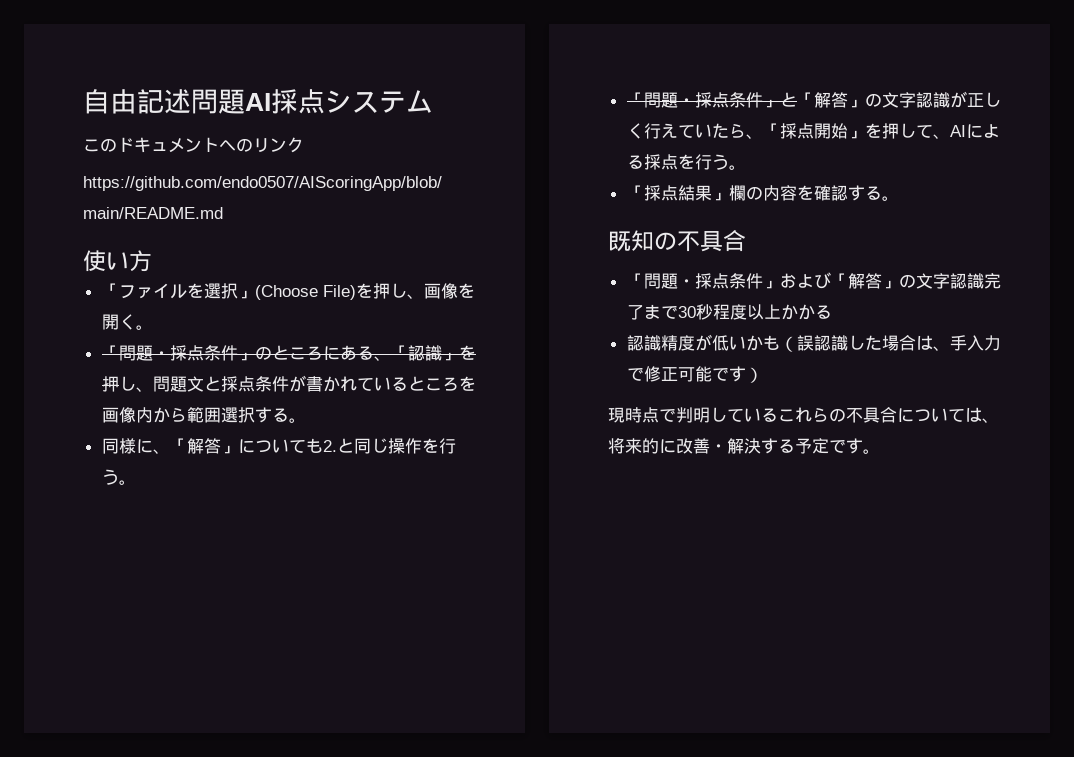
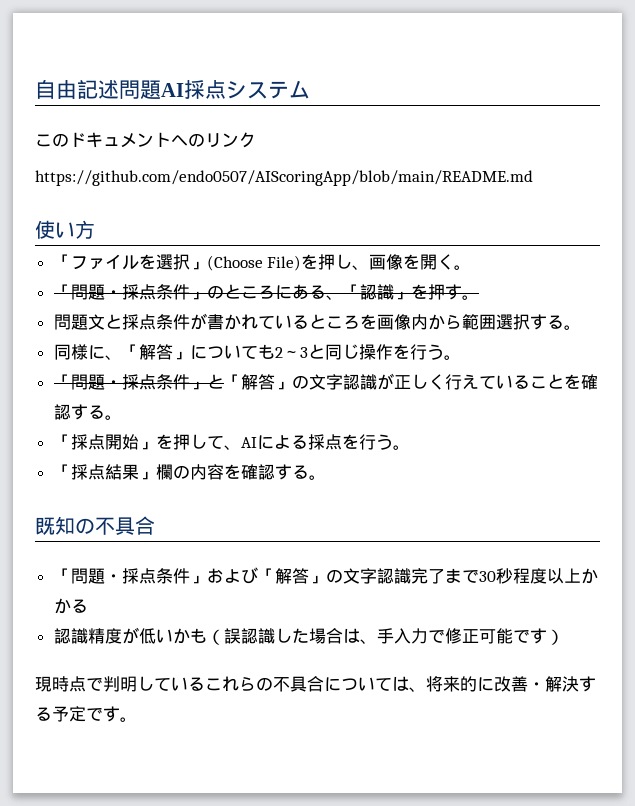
- 「問題・採点条件」のところにある、「認識」を押し、問題文と採点条件が書かれているところを画像内から範囲選択する。
+ 「問題・採点条件」のところにある、「認識」を押す。
+ 問題文と採点条件が書かれているところを画像内から範囲選択する。
- 同様に、「解答」についても2.と同じ操作を行う。
+ 同様に、「解答」についても2～3と同じ操作を行う。
- 「問題・採点条件」と「解答」の文字認識が正しく行えていたら、「採点開始」を押して、AIによる採点を行う。
+ 「問題・採点条件」と「解答」の文字認識が正しく行えていることを確認する。
+ 「採点開始」を押して、AIによる採点を行う。

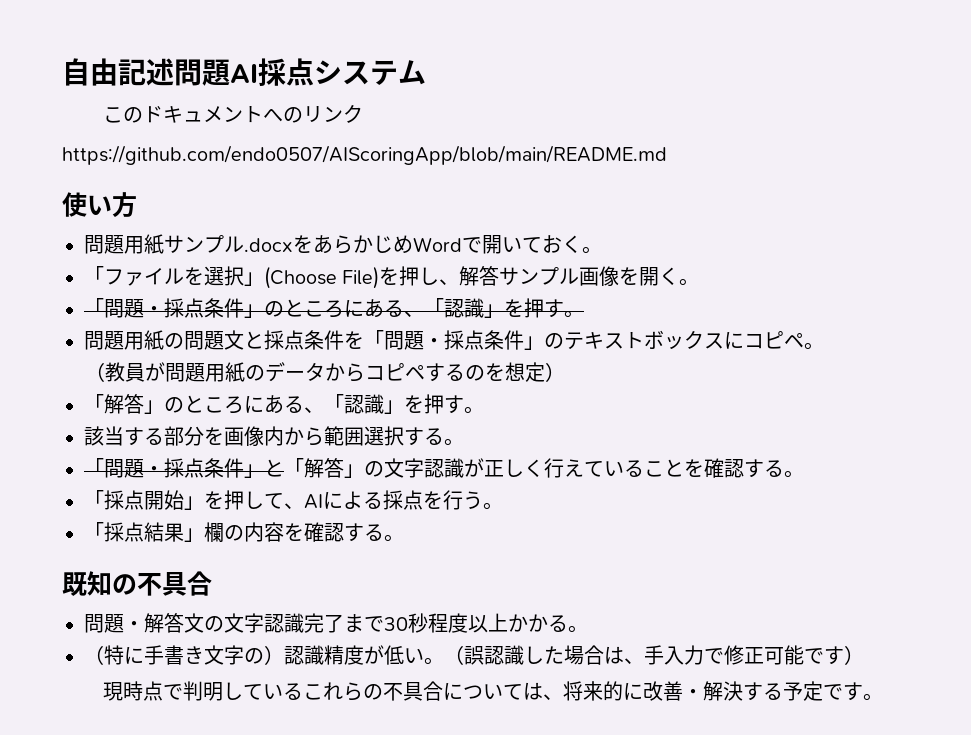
+ 問題用紙サンプル.docxをあらかじめWordで開いておく。
- 「ファイルを選択」(Choose File)を押し、画像を開く。
+ 「ファイルを選択」(Choose File)を押し、解答サンプル画像を開く。
- 問題文と採点条件が書かれているところを画像内から範囲選択する。
+ 問題用紙の問題文と採点条件を「問題・採点条件」のテキストボックスにコピペ。
+ （教員が問題用紙のデータからコピペするのを想定）
+ 「解答」のところにある、「認識」を押す。
+ 該当する部分を画像内から範囲選択する。
- 同様に、「解答」についても2～3と同じ操作を行う。
- 「問題・採点条件」および「解答」の文字認識完了まで30秒程度以上かかる
- 認識精度が低いかも（誤認識した場合は、手入力で修正可能です）
+ 問題・解答文の文字認識完了まで30秒程度以上かかる。
+ （特に手書き文字の）認識精度が低い。（誤認識した場合は、手入力で修正可能です）

